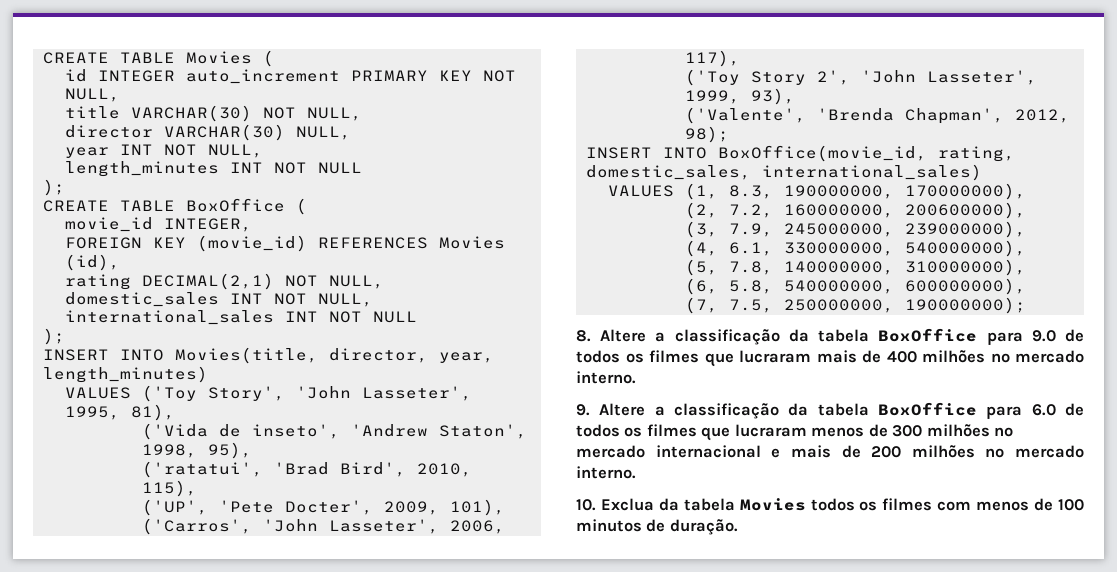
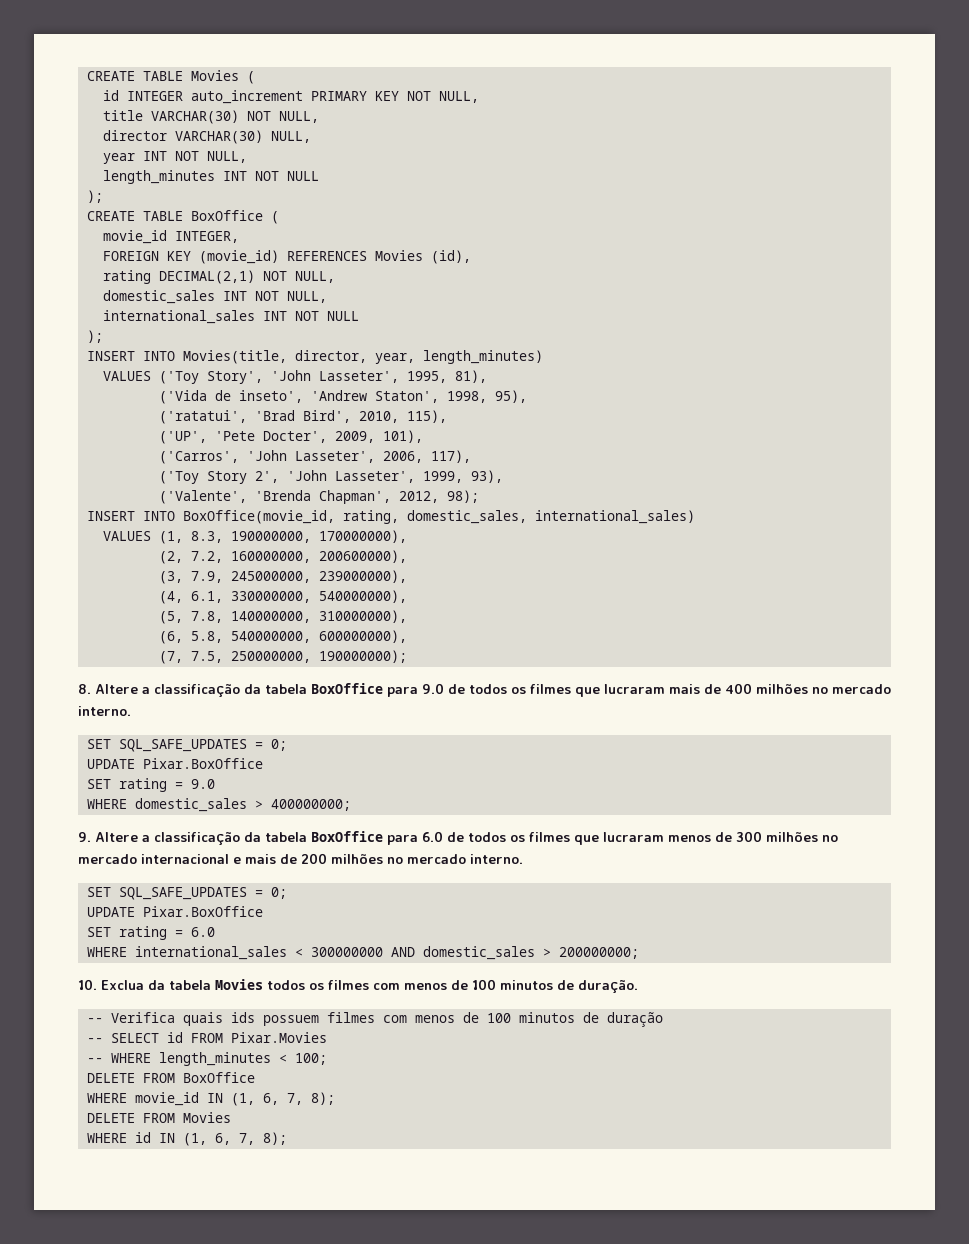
  8. Altere a classificação da tabela BoxOffice para 9.0 de todos os filmes que lucraram mais de 400 milhões no mercado interno.
+ SET SQL_SAFE_UPDATES = 0;
+ UPDATE Pixar.BoxOffice
+ SET rating = 9.0
+ WHERE domestic_sales > 400000000;
  9. Altere a classificação da tabela BoxOffice para 6.0 de todos os filmes que lucraram menos de 300 milhões no mercado internacional e mais de 200 milhões no mercado interno.
+ SET SQL_SAFE_UPDATES = 0;
+ UPDATE Pixar.BoxOffice
+ SET rating = 6.0
+ WHERE international_sales < 300000000 AND domestic_sales > 200000000;
+ -- Verifica quais ids possuem filmes com menos de 100 minutos de duração
+ -- SELECT id FROM Pixar.Movies
+ -- WHERE length_minutes < 100;
+ DELETE FROM BoxOffice
+ WHERE movie_id IN (1, 6, 7, 8);
+ DELETE FROM Movies
+ WHERE id IN (1, 6, 7, 8);

